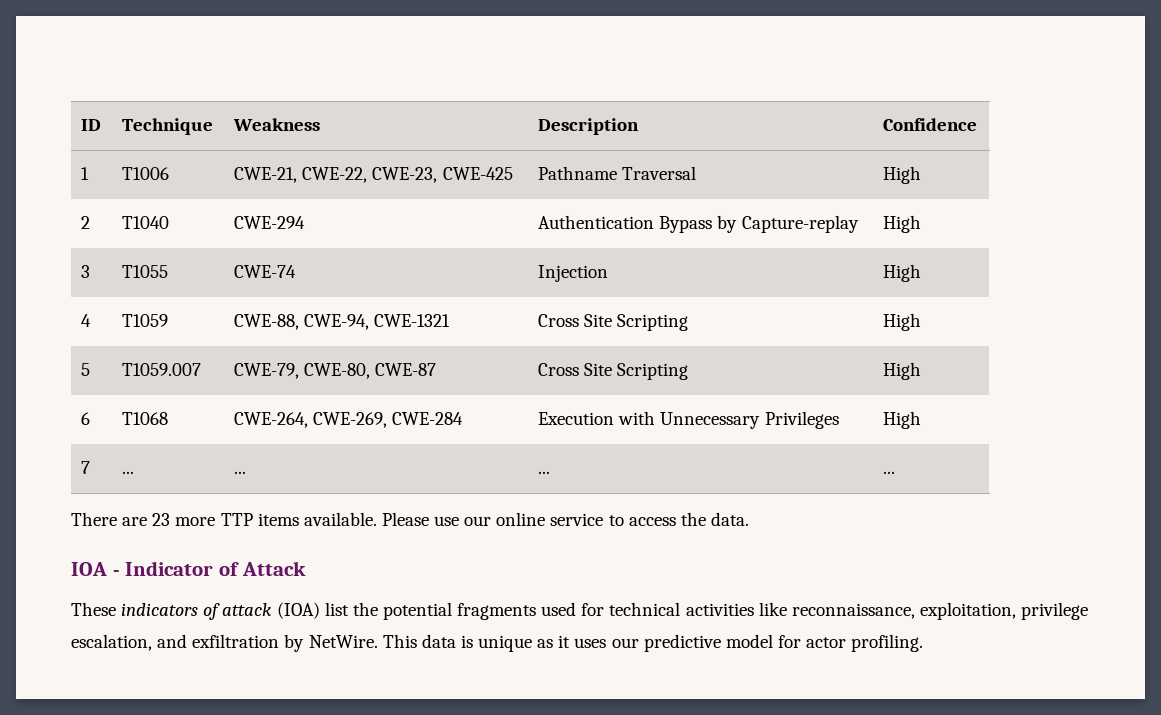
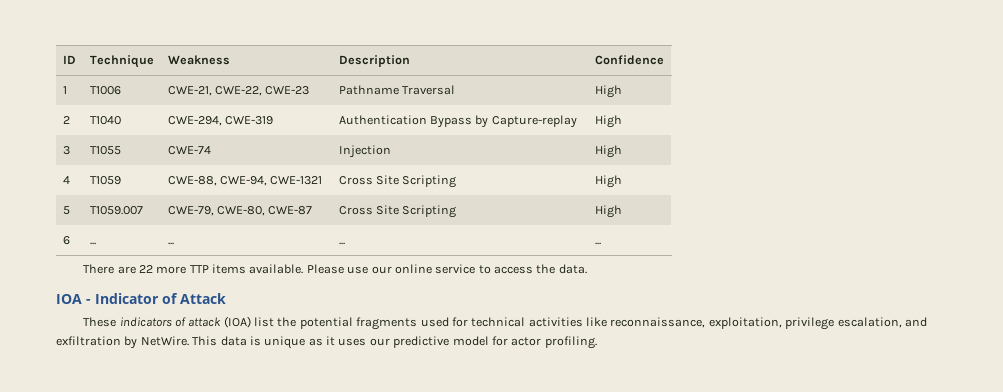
- 1 | T1006 | CWE-21, CWE-22, CWE-23, CWE-425 | Pathname Traversal | High
+ 1 | T1006 | CWE-21, CWE-22, CWE-23 | Pathname Traversal | High
- 2 | T1040 | CWE-294 | Authentication Bypass by Capture-replay | High
+ 2 | T1040 | CWE-294, CWE-319 | Authentication Bypass by Capture-replay | High
- 6 | T1068 | CWE-264, CWE-269, CWE-284 | Execution with Unnecessary Privileges | High
- 7 | ... | ... | ... | ...
+ 6 | ... | ... | ... | ...
- There are 23 more TTP items available.
+ There are 22 more TTP items available.

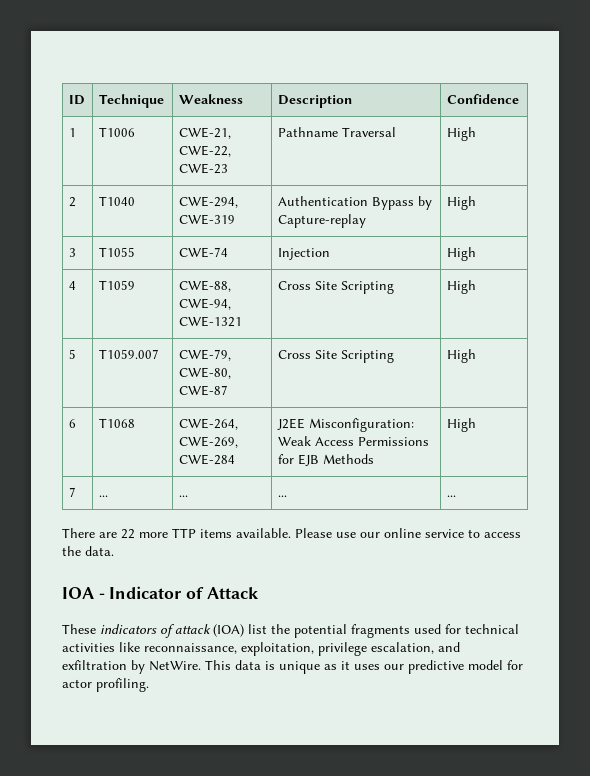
- 6 | ... | ... | ... | ...
+ 6 | T1068 | CWE-264, CWE-269, CWE-284 | J2EE Misconfiguration: Weak Access Permissions for EJB Methods | High
+ 7 | ... | ... | ... | ...

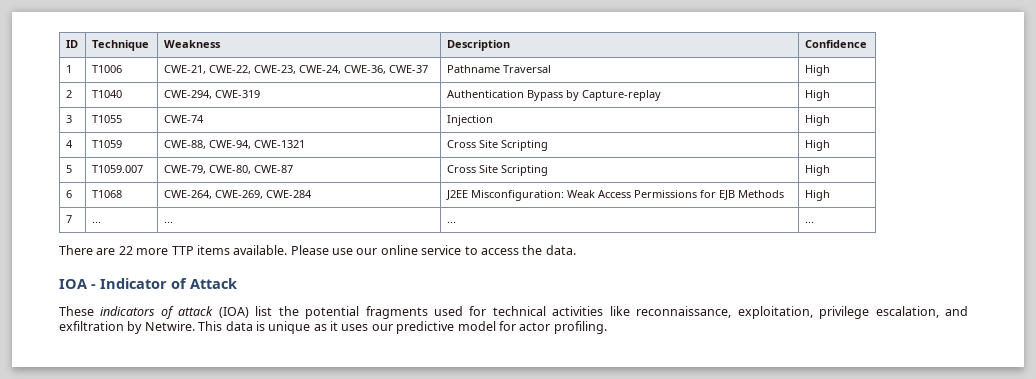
- 1 | T1006 | CWE-21, CWE-22, CWE-23 | Pathname Traversal | High
+ 1 | T1006 | CWE-21, CWE-22, CWE-23, CWE-24, CWE-36, CWE-37 | Pathname Traversal | High
- These indicators of attack (IOA) list the potential fragments used for technical activities like reconnaissance, exploitation, privilege escalation, and exfiltration by NetWire.
+ These indicators of attack (IOA) list the potential fragments used for technical activities like reconnaissance, exploitation, privilege escalation, and exfiltration by Netwire.

